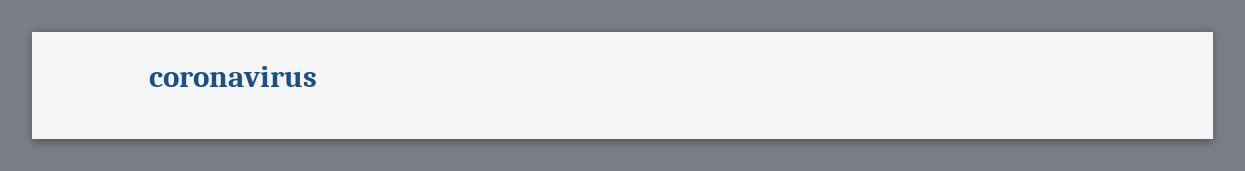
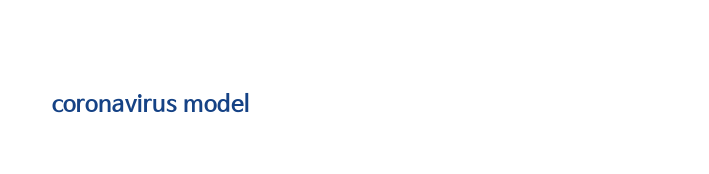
- coronavirus
+ coronavirus model

